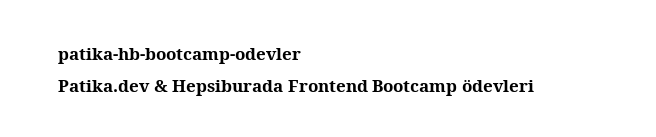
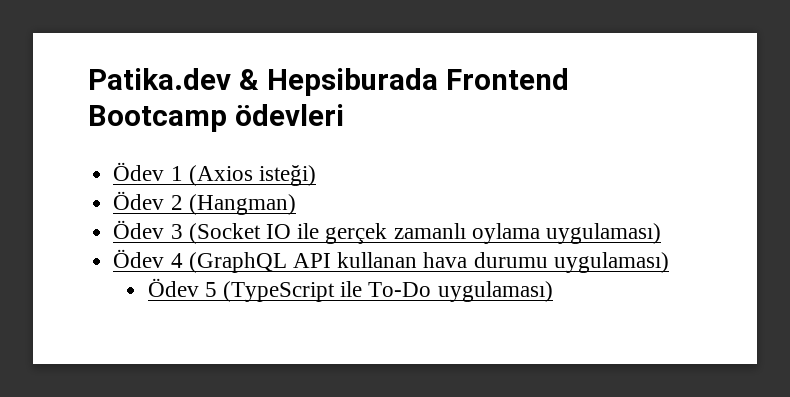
- patika-hb-bootcamp-odevler
+ Ödev 1 (Axios isteği)
+ Ödev 2 (Hangman)
+ Ödev 3 (Socket IO ile gerçek zamanlı oylama uygulaması)
+ Ödev 4 (GraphQL API kullanan hava durumu uygulaması)
+ Ödev 5 (TypeScript ile To-Do uygulaması)

